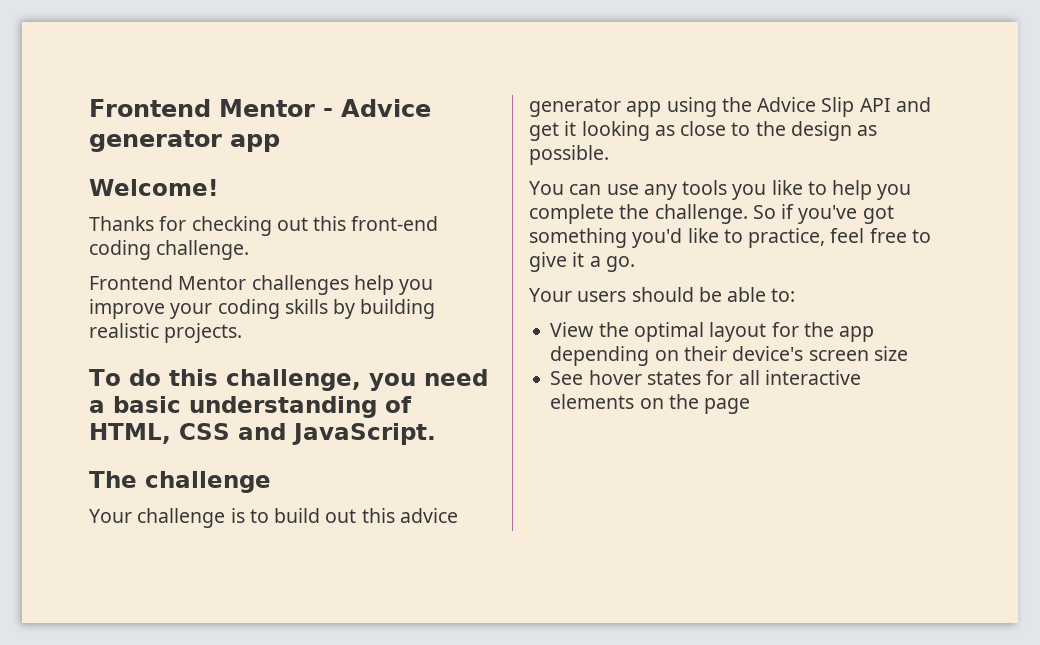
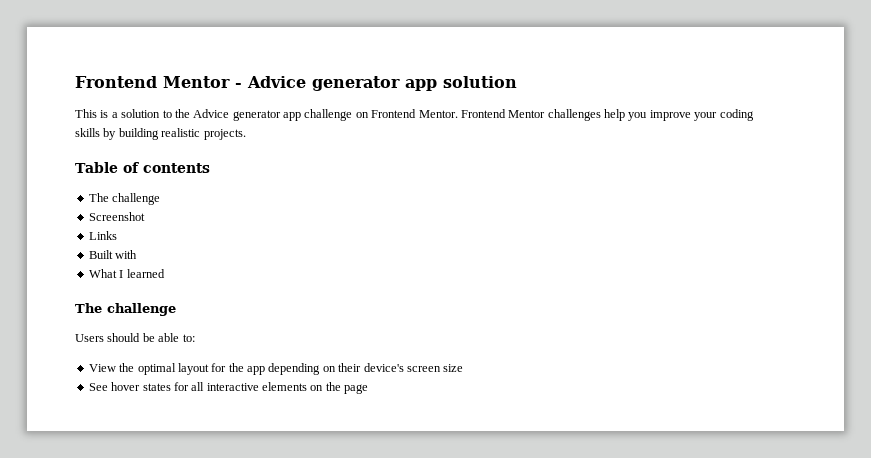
- Frontend Mentor - Advice generator app
- Welcome!
- Thanks for checking out this front-end coding challenge.
- Frontend Mentor challenges help you improve your coding skills by building realistic projects.
+ Frontend Mentor - Advice generator app solution
+ This is a solution to the Advice generator app challenge on Frontend Mentor. Frontend Mentor challenges help you improve your coding skills by building realistic projects.
- To do this challenge, you need a basic understanding of HTML, CSS and JavaScript.
+ Table of contents
  The challenge
- Your challenge is to build out this advice generator app using the Advice Slip API and get it looking as close to the design as possible.
- You can use any tools you like to help you complete the challenge. So if you've got something you'd like to practice, feel free to give it a go.
- Your users should be able to:
+ Screenshot
+ Links
+ Built with
+ What I learned
+ The challenge
+ Users should be able to:

